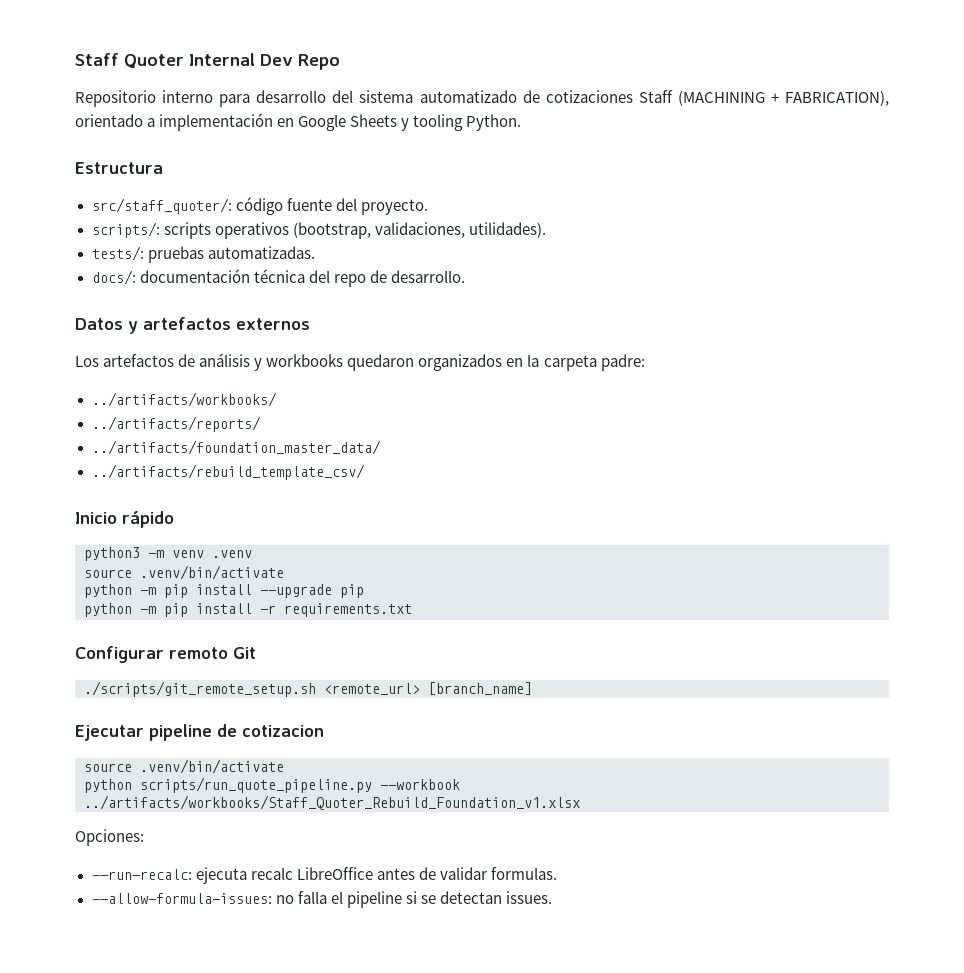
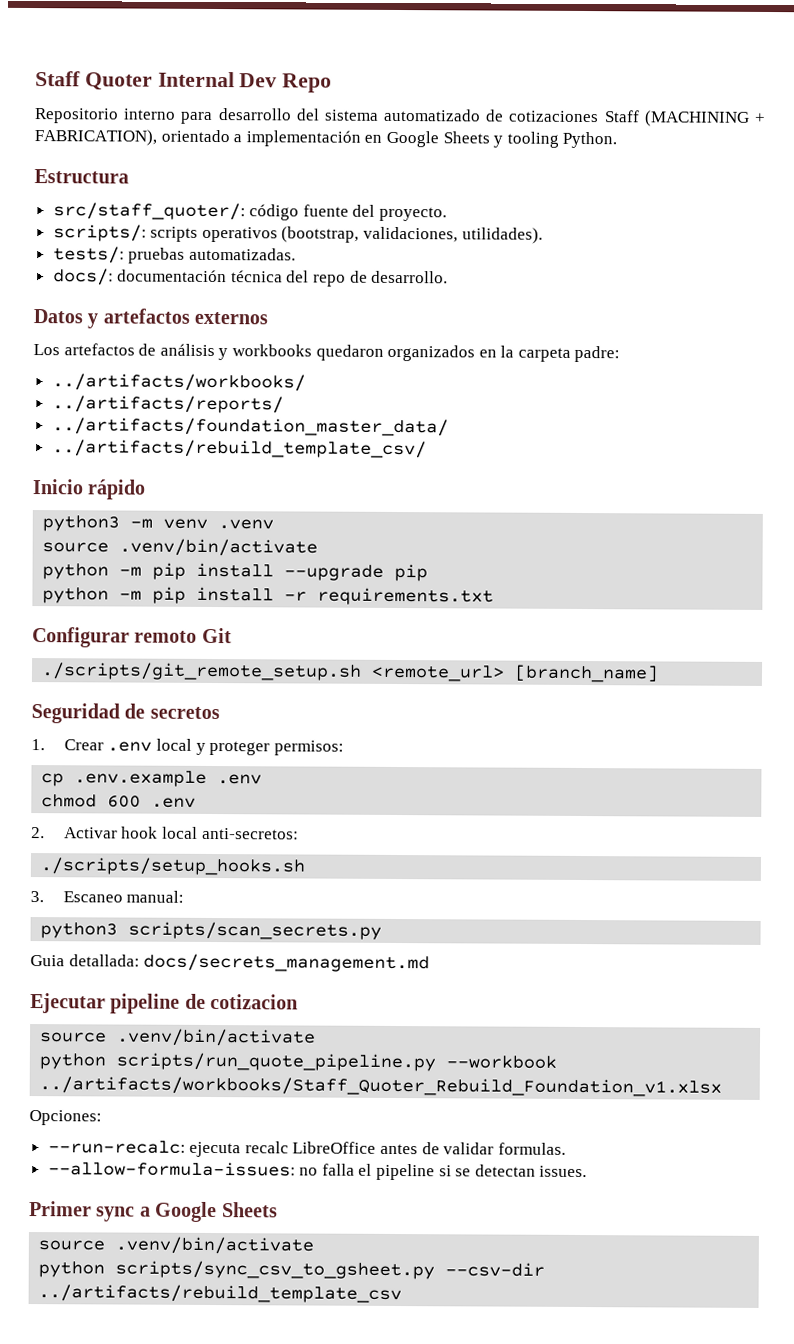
+ Seguridad de secretos
+ 1. Crear .env local y proteger permisos:
+ cp .env.example .env
+ chmod 600 .env
+ 2. Activar hook local anti-secretos:
+ ./scripts/setup_hooks.sh
+ 3. Escaneo manual:
+ python3 scripts/scan_secrets.py
+ Guia detallada: docs/secrets_management.md
+ Primer sync a Google Sheets
+ source .venv/bin/activate
+ python scripts/sync_csv_to_gsheet.py --csv-dir ../artifacts/rebuild_template_csv

